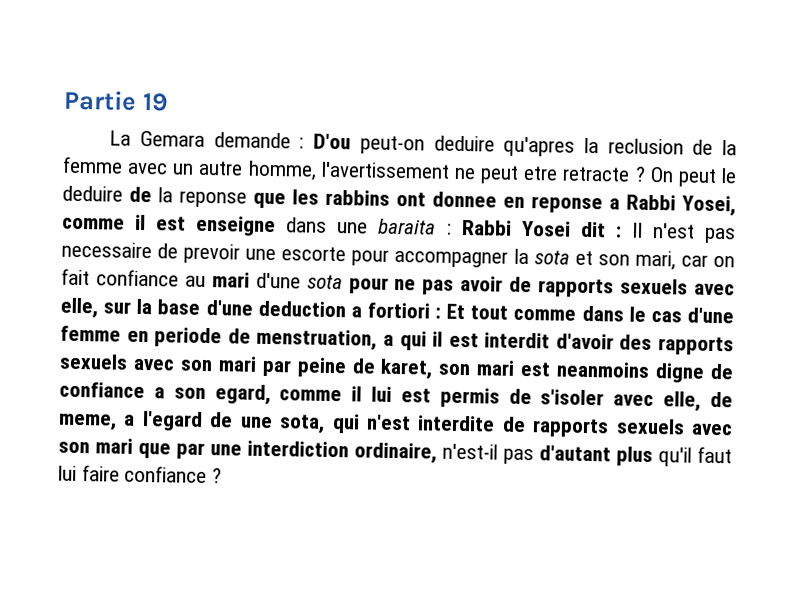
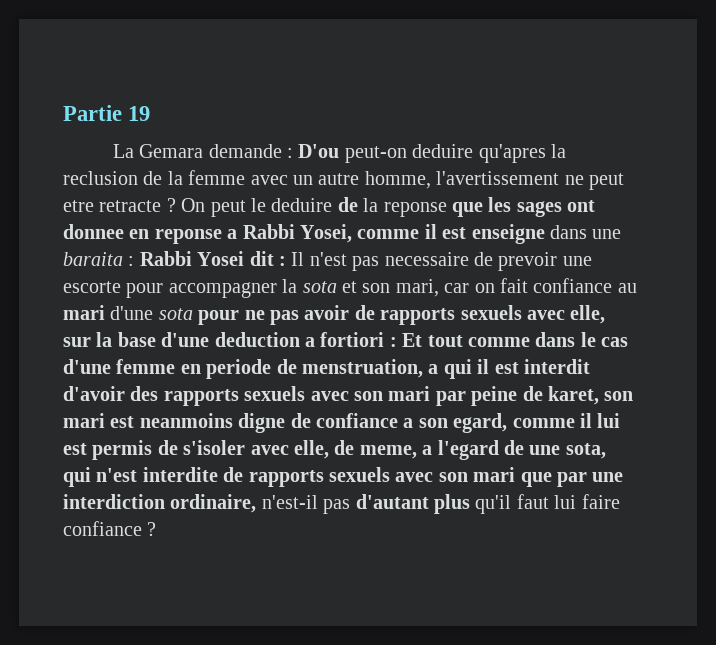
- On peut le deduire de la reponse que les rabbins ont donnee en reponse a Rabbi Yosei, comme il est enseigne dans une baraita :
+ On peut le deduire de la reponse que les sages ont donnee en reponse a Rabbi Yosei, comme il est enseigne dans une baraita :

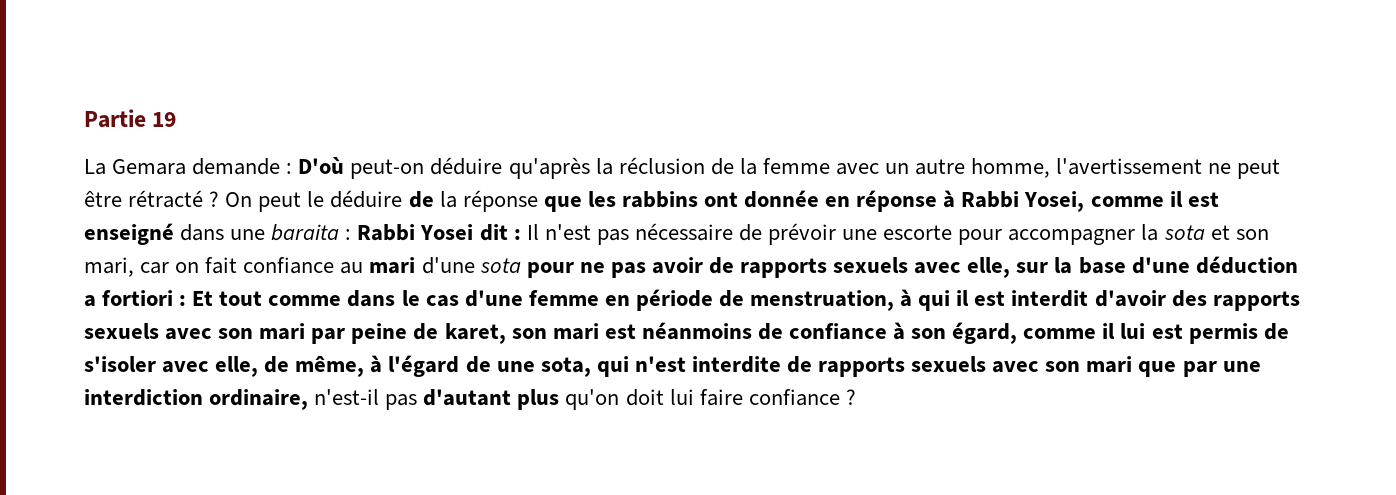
- La Gemara demande : D'ou peut-on deduire qu'apres la reclusion de la femme avec un autre homme, l'avertissement ne peut etre retracte ?
+ La Gemara demande : D'où peut-on déduire qu'après la réclusion de la femme avec un autre homme, l'avertissement ne peut être rétracté ?
- On peut le deduire de la reponse que les sages ont donnee en reponse a Rabbi Yosei, comme il est enseigne dans une baraita :
+ On peut le déduire de la réponse que les rabbins ont donnée en réponse à Rabbi Yosei, comme il est enseigné dans une baraita :
- Il n'est pas necessaire de prevoir une escorte pour accompagner la sota et son mari, car on fait confiance au mari d'une sota pour ne pas avoir de rapports sexuels avec elle, sur la base d'une deduction a fortiori :
+ Il n'est pas nécessaire de prévoir une escorte pour accompagner la sota et son mari, car on fait confiance au mari d'une sota pour ne pas avoir de rapports sexuels avec elle, sur la base d'une déduction a fortiori :
- Et tout comme dans le cas d'une femme en periode de menstruation, a qui il est interdit d'avoir des rapports sexuels avec son mari par peine de karet, son mari est neanmoins digne de confiance a son egard, comme il lui est permis de s'isoler avec elle, de meme, a l'egard de une sota, qui n'est interdite de rapports sexuels avec son mari que par une interdiction ordinaire, n'est-il pas d'autant plus qu'il faut lui faire confiance ?
+ Et tout comme dans le cas d'une femme en période de menstruation, à qui il est interdit d'avoir des rapports sexuels avec son mari par peine de karet, son mari est néanmoins de confiance à son égard, comme il lui est permis de s'isoler avec elle, de même, à l'égard de une sota, qui n'est interdite de rapports sexuels avec son mari que par une interdiction ordinaire, n'est-il pas d'autant plus qu'on doit lui faire confiance ?

